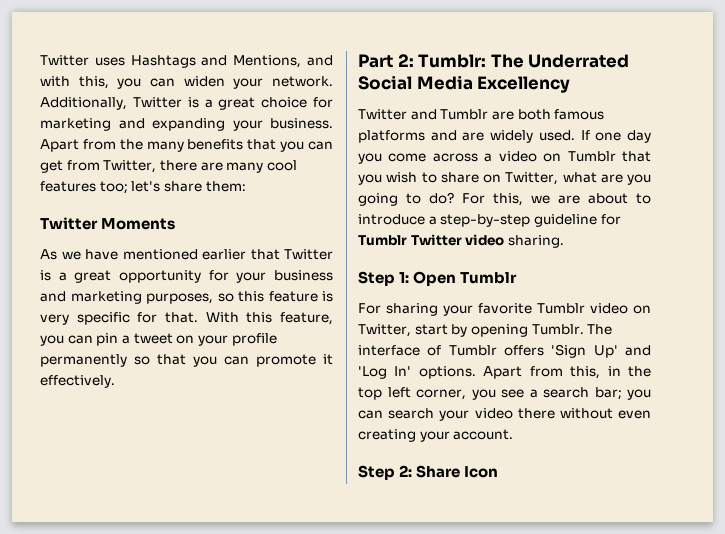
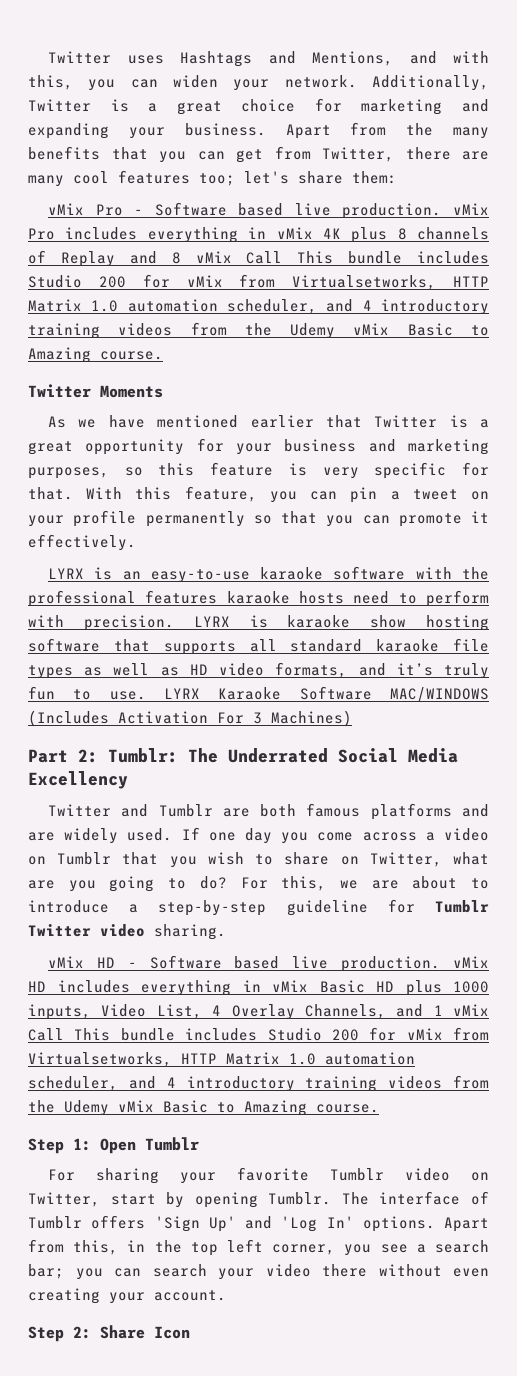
+ vMix Pro - Software based live production. vMix Pro includes everything in vMix 4K plus 8 channels of Replay and 8 vMix Call This bundle includes Studio 200 for vMix from Virtualsetworks, HTTP Matrix 1.0 automation scheduler, and 4 introductory training videos from the Udemy vMix Basic to Amazing course.
+ LYRX is an easy-to-use karaoke software with the professional features karaoke hosts need to perform with precision. LYRX is karaoke show hosting software that supports all standard karaoke file types as well as HD video formats, and it’s truly fun to use. LYRX Karaoke Software MAC/WINDOWS (Includes Activation For 3 Machines)
+ vMix HD - Software based live production. vMix HD includes everything in vMix Basic HD plus 1000 inputs, Video List, 4 Overlay Channels, and 1 vMix Call This bundle includes Studio 200 for vMix from Virtualsetworks, HTTP Matrix 1.0 automation scheduler, and 4 introductory training videos from the Udemy vMix Basic to Amazing course.

